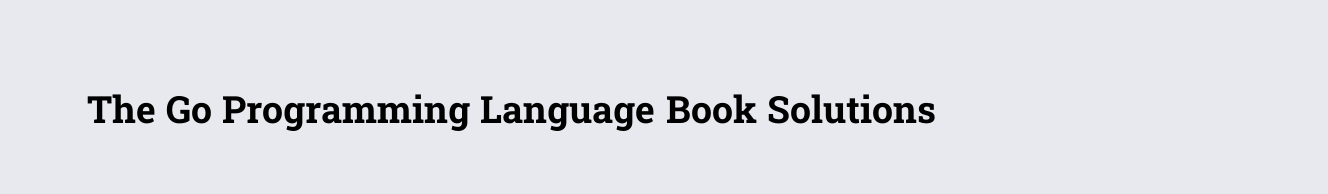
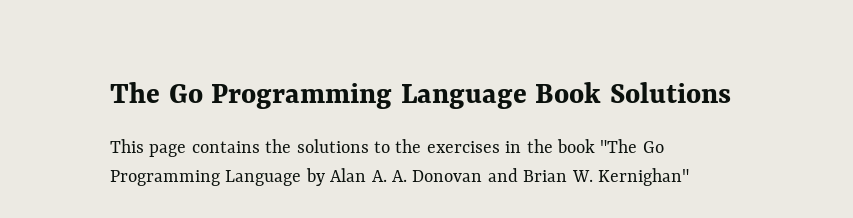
+ This page contains the solutions to the exercises in the book "The Go Programming Language by Alan A. A. Donovan and Brian W. Kernighan"

